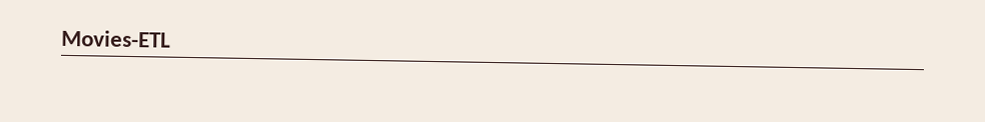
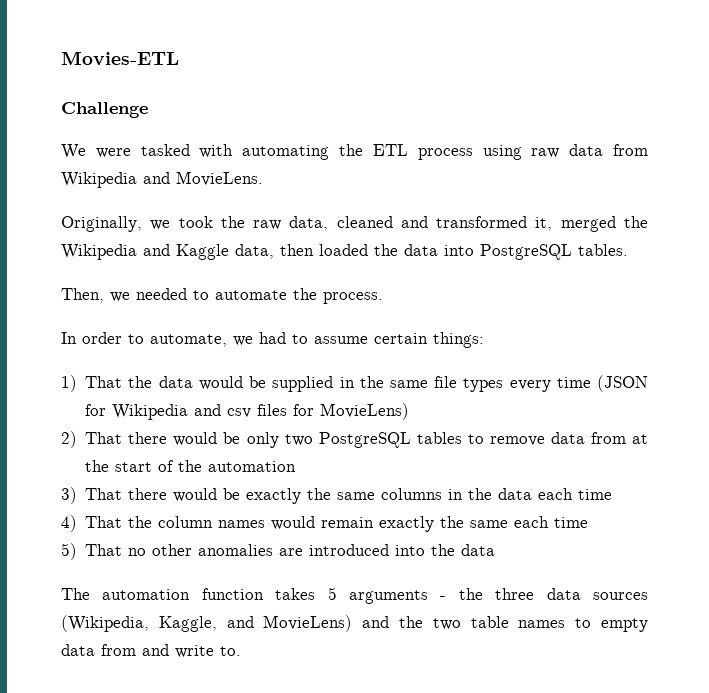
+ Challenge
+ We were tasked with automating the ETL process using raw data from Wikipedia and MovieLens.
+ Originally, we took the raw data, cleaned and transformed it, merged the Wikipedia and Kaggle data, then loaded the data into PostgreSQL tables.
+ Then, we needed to automate the process.
+ In order to automate, we had to assume certain things:
+ 1) That the data would be supplied in the same file types every time (JSON for Wikipedia and csv files for MovieLens)
+ 2) That there would be only two PostgreSQL tables to remove data from at the start of the automation
+ 3) That there would be exactly the same columns in the data each time
+ 4) That the column names would remain exactly the same each time
+ 5) That no other anomalies are introduced into the data
+ The automation function takes 5 arguments - the three data sources (Wikipedia, Kaggle, and MovieLens) and the two table names to empty data from and write to.

